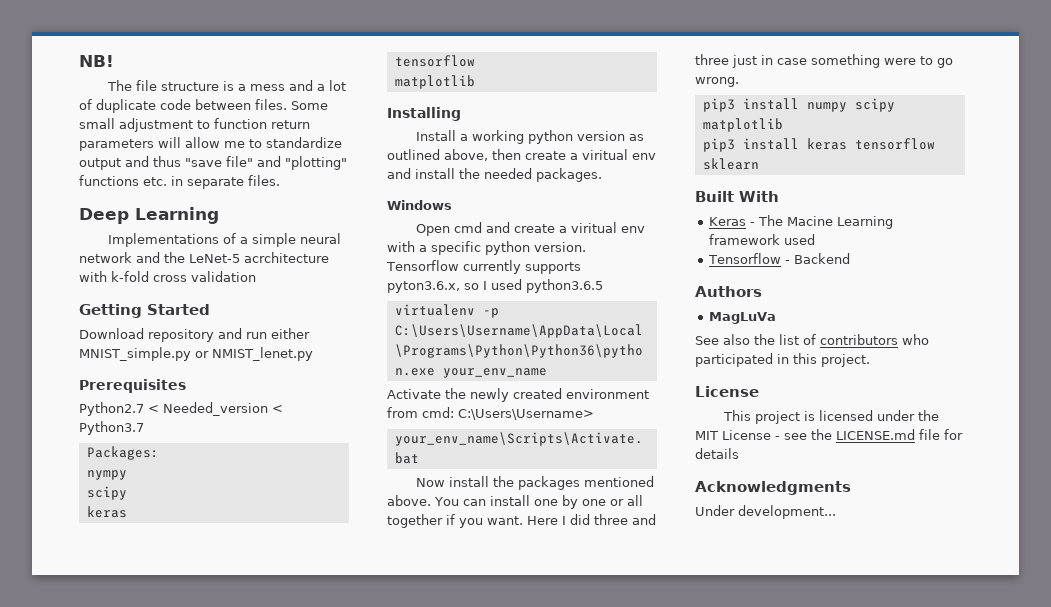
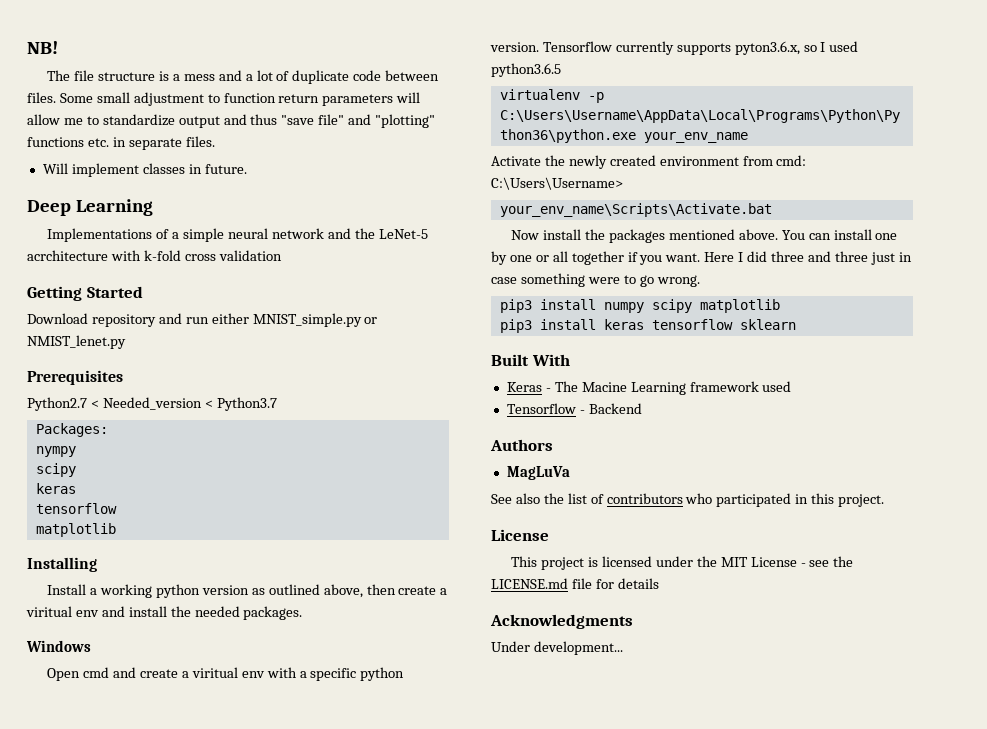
+ Will implement classes in future.

